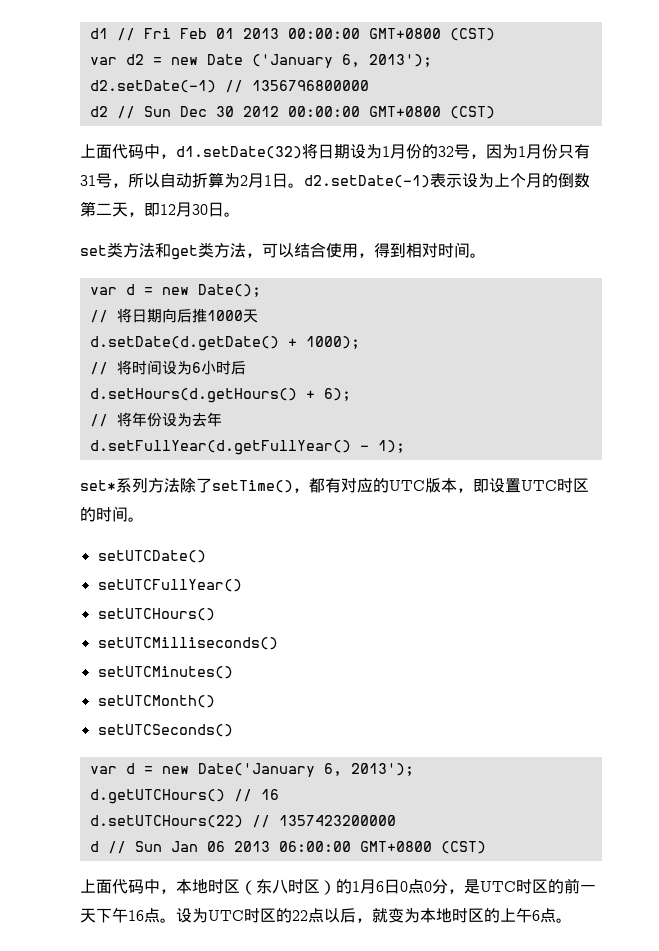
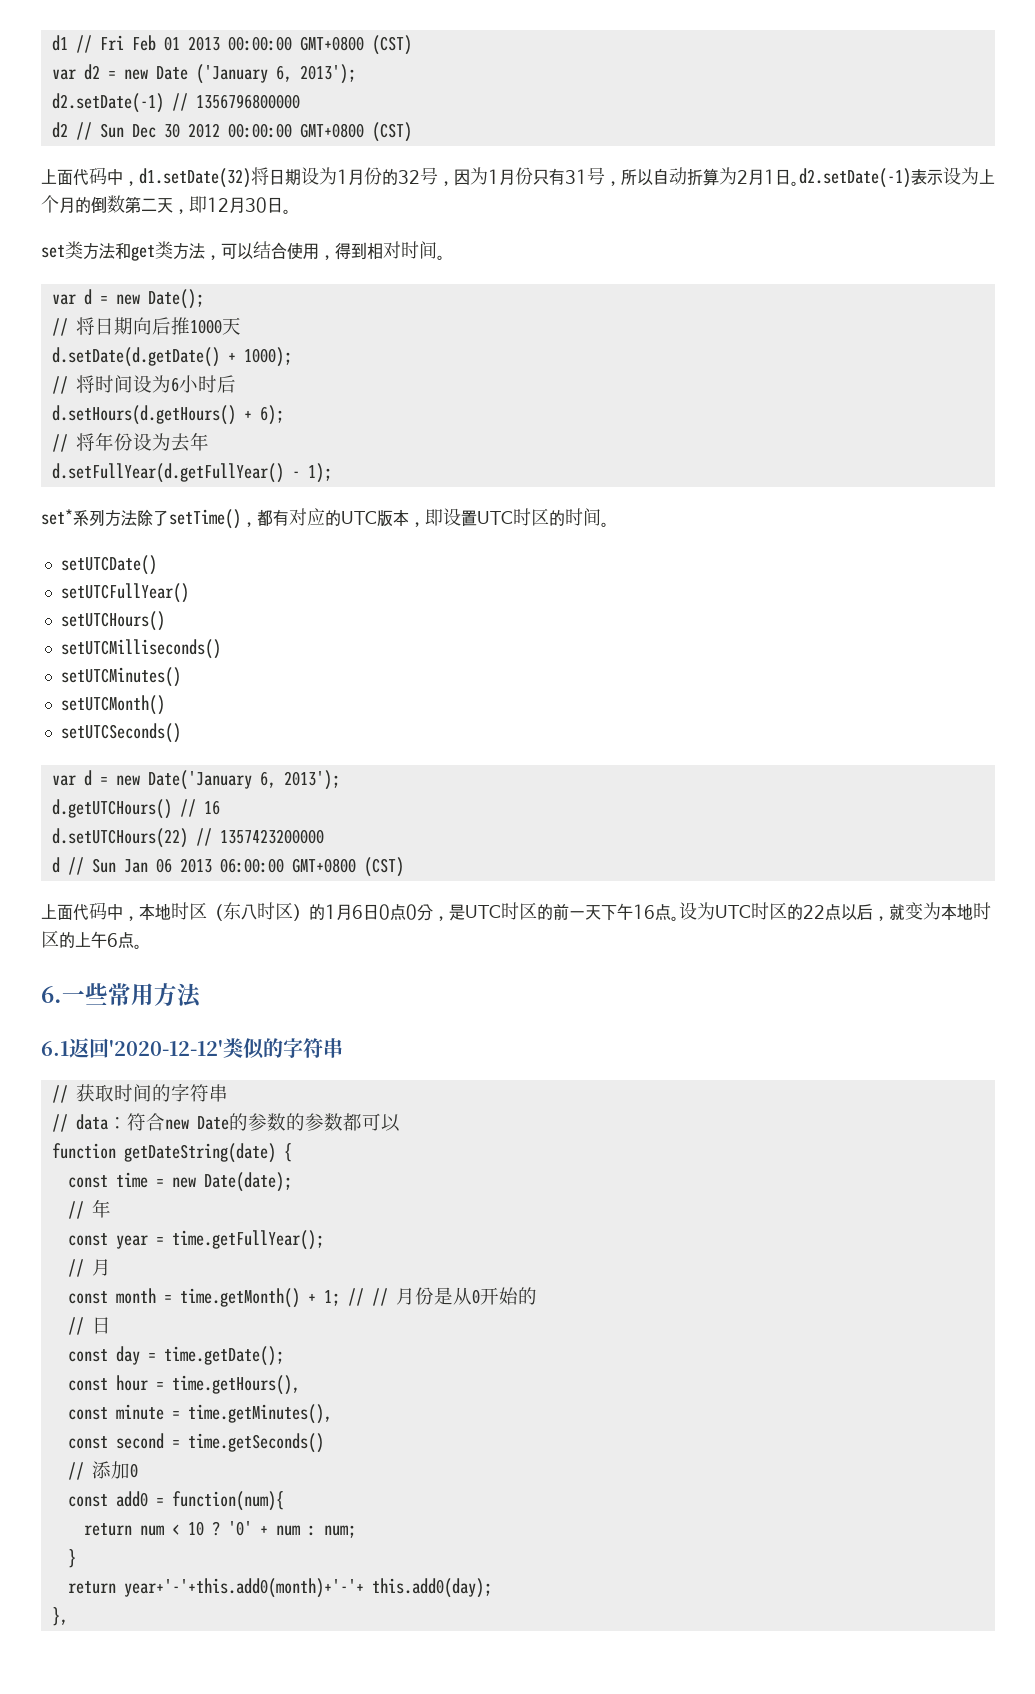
+ 6.一些常用方法
+ 6.1返回'2020-12-12'类似的字符串
+ // 获取时间的字符串
+ // data：符合new Date的参数的参数都可以
+ function getDateString(date) {
+ const time = new Date(date);
+ // 年
+ const year = time.getFullYear();
+ // 月
+ const month = time.getMonth() + 1; // // 月份是从0开始的
+ // 日
+ const day = time.getDate();
+ const hour = time.getHours(),
+ const minute = time.getMinutes(),
+ const second = time.getSeconds()
+ // 添加0
+ const add0 = function(num){
+ return num < 10 ? '0' + num : num;
+ }
+ return year+'-'+this.add0(month)+'-'+ this.add0(day);
+ },

